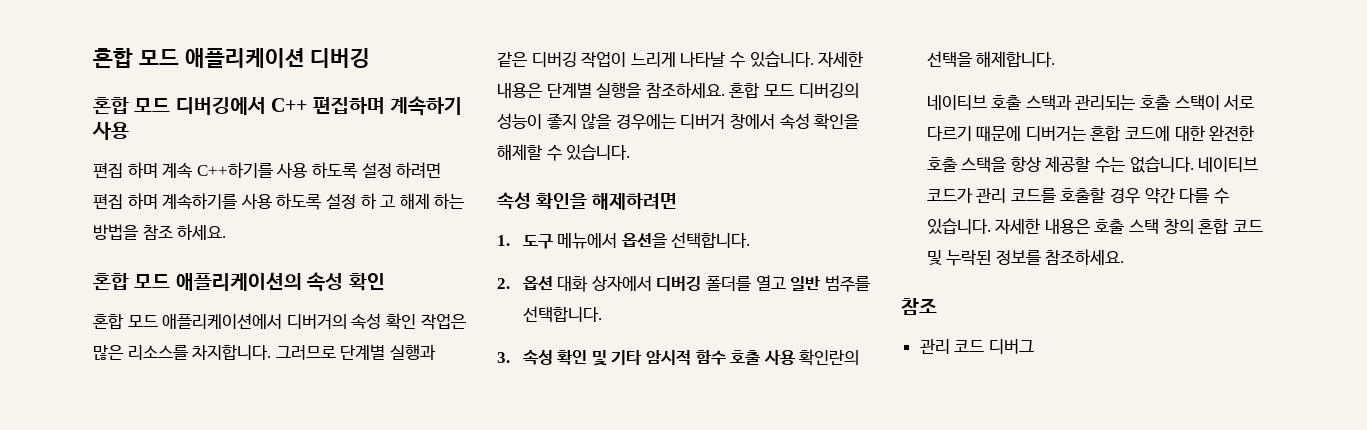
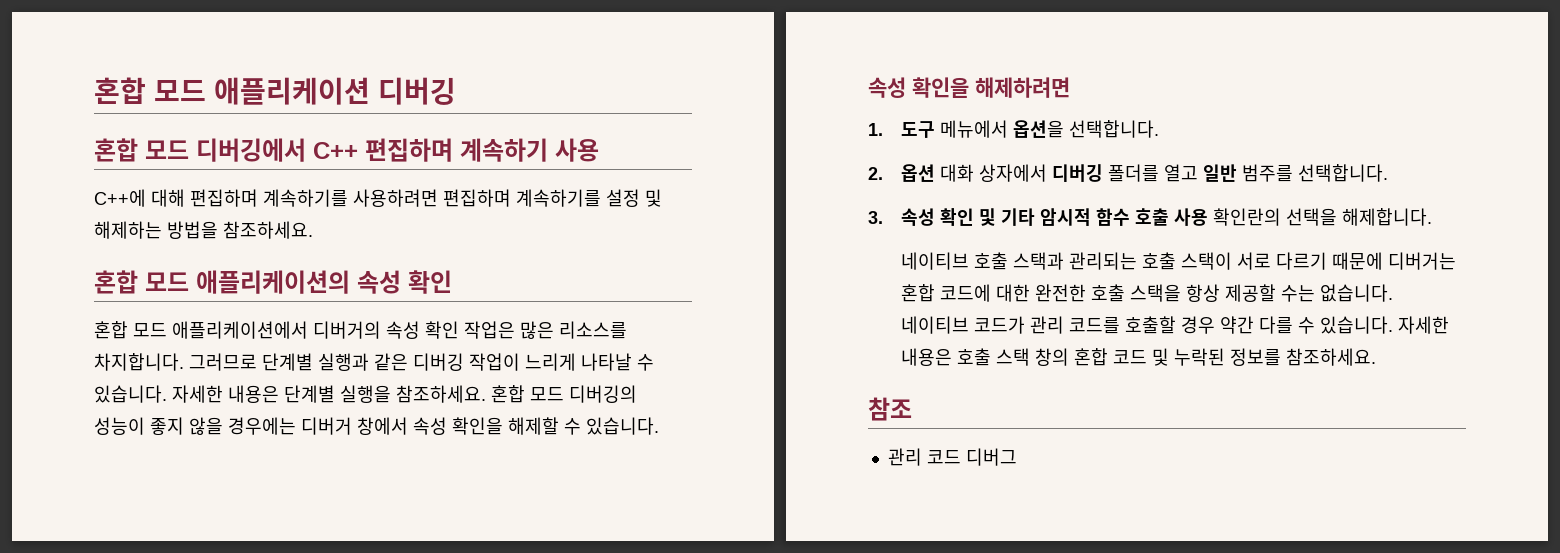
- 편집 하며 계속 C++하기를 사용 하도록 설정 하려면 편집 하며 계속하기를 사용 하도록 설정 하 고 해제 하는 방법을 참조 하세요.
+ C++에 대해 편집하며 계속하기를 사용하려면 편집하며 계속하기를 설정 및 해제하는 방법을 참조하세요.

